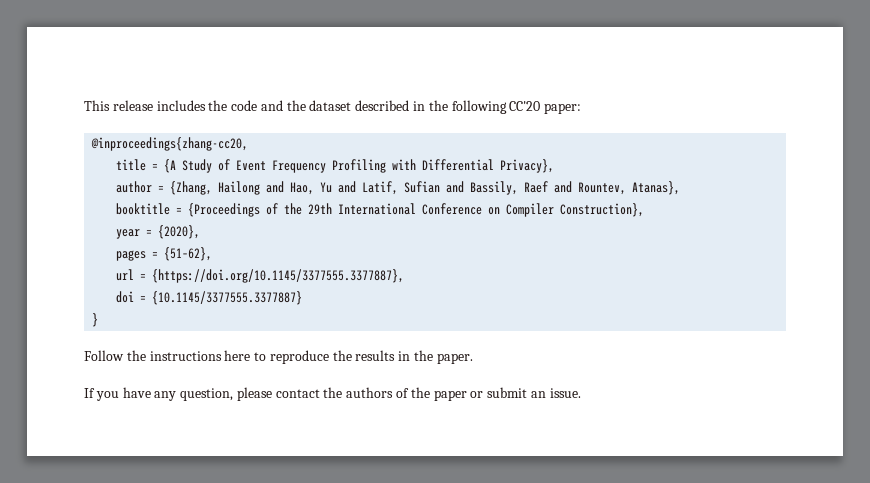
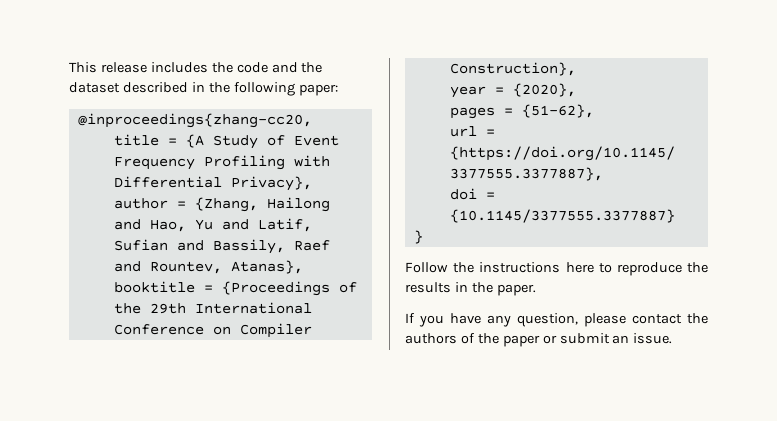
- This release includes the code and the dataset described in the following CC'20 paper:
+ This release includes the code and the dataset described in the following paper:

